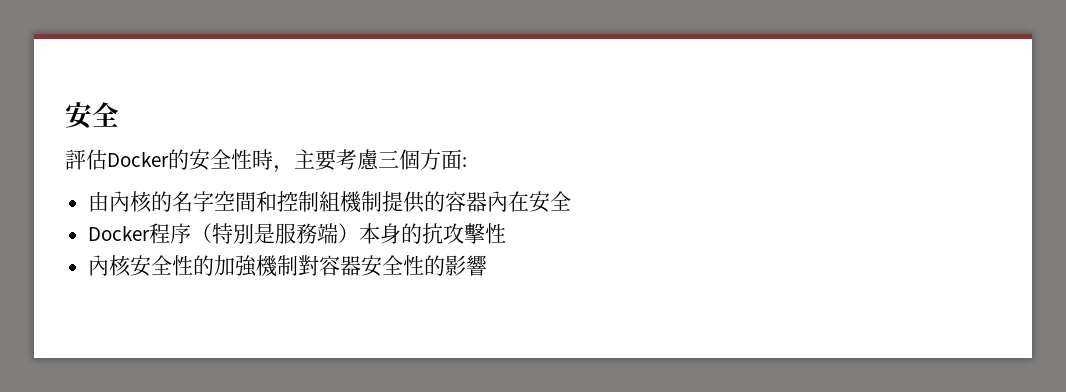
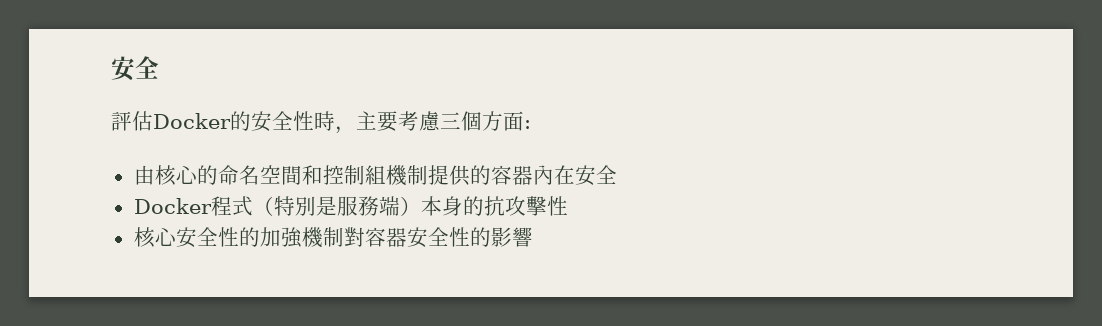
- 由內核的名字空間和控制組機制提供的容器內在安全
+ 由核心的命名空間和控制組機制提供的容器內在安全
- Docker程序（特別是服務端）本身的抗攻擊性
+ Docker程式（特別是服務端）本身的抗攻擊性
- 內核安全性的加強機制對容器安全性的影響
+ 核心安全性的加強機制對容器安全性的影響

